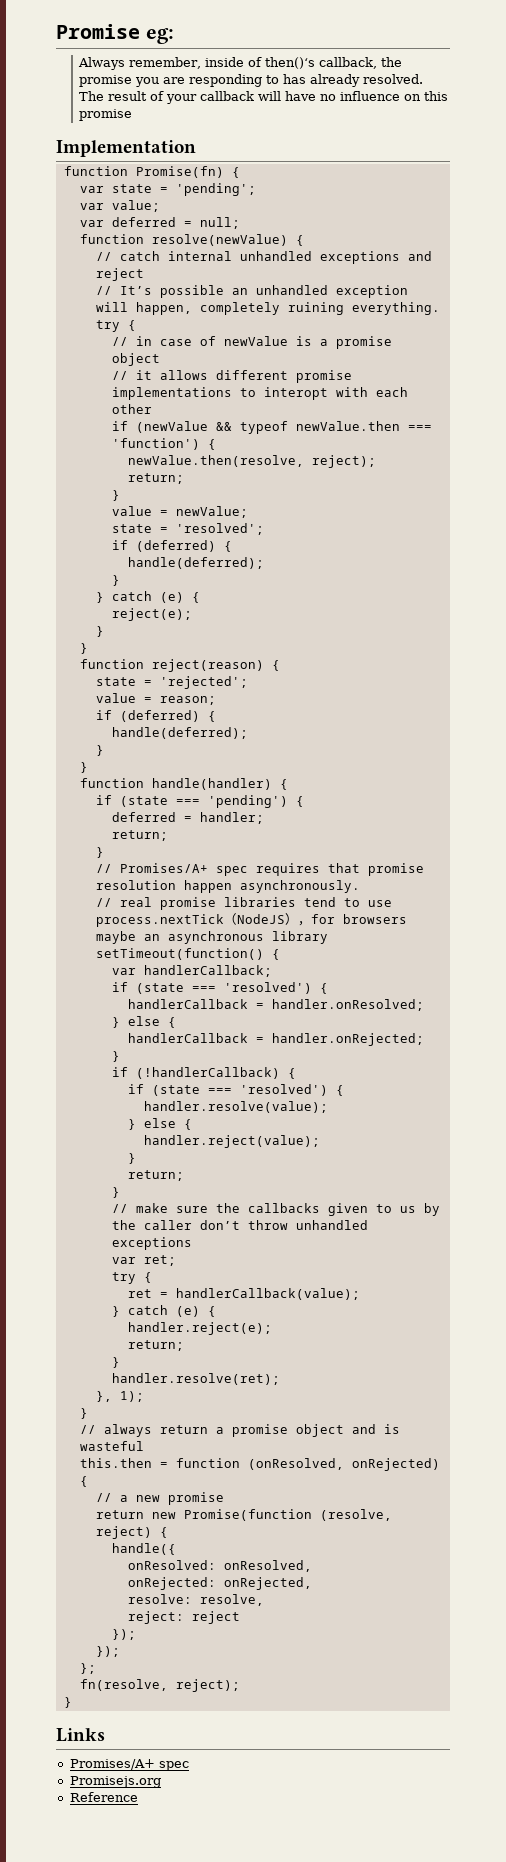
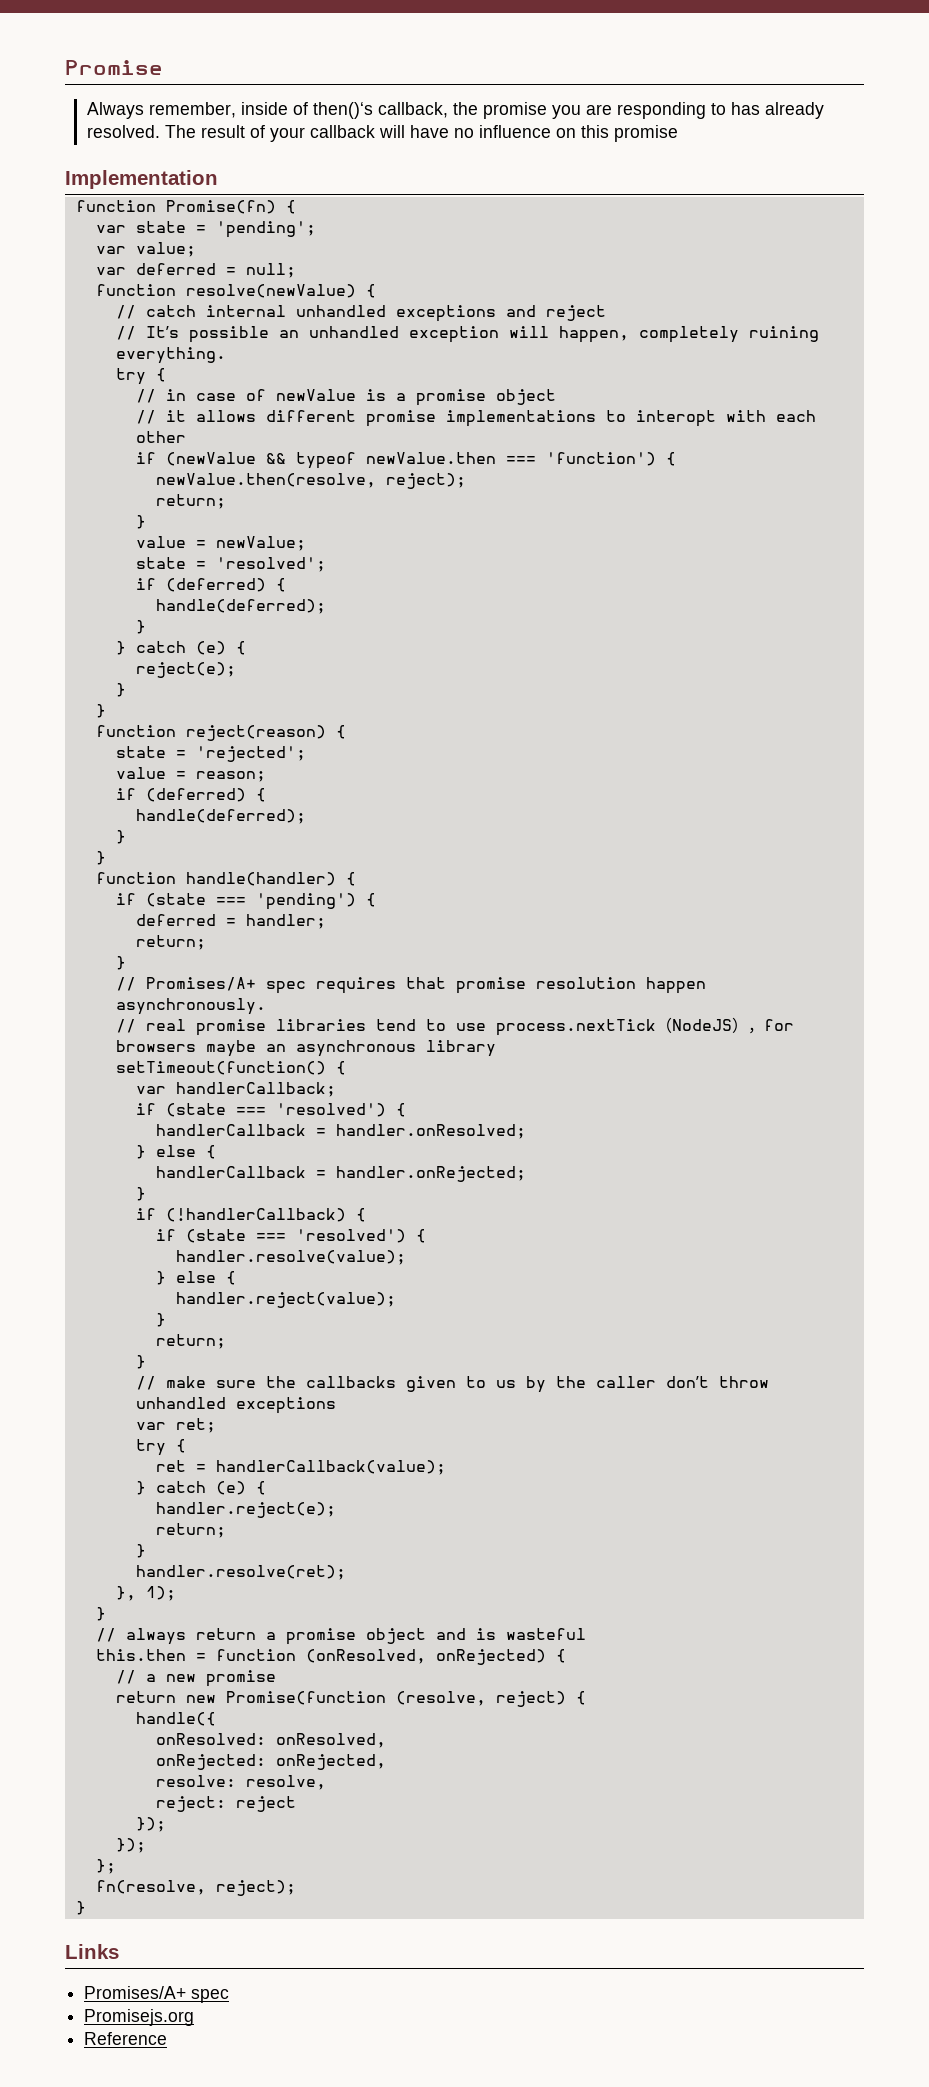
- Promise eg:
+ Promise

